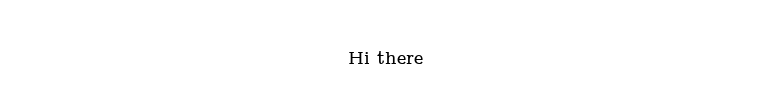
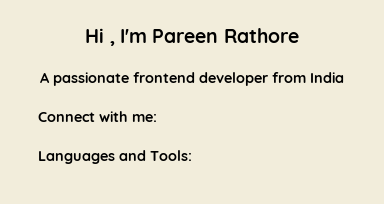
- Hi there
+ Hi , I'm Pareen Rathore
+ A passionate frontend developer from India
+ Connect with me:
+ Languages and Tools:

